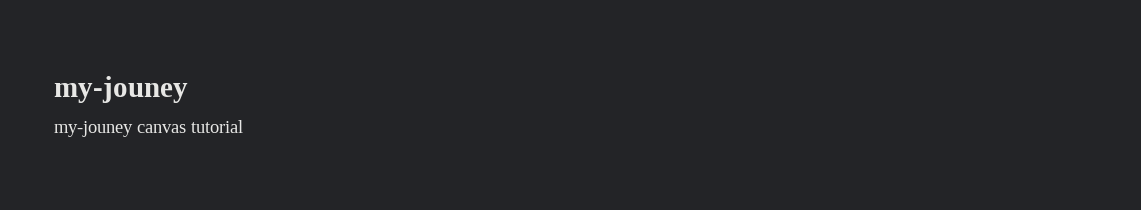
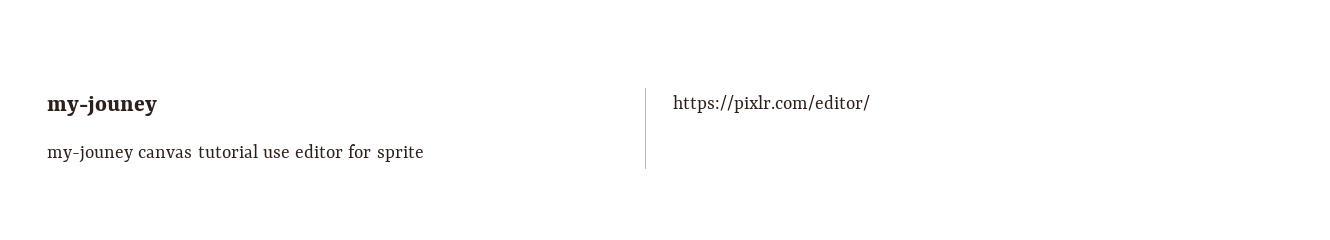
- my-jouney canvas tutorial
+ my-jouney canvas tutorial use editor for sprite https://pixlr.com/editor/

